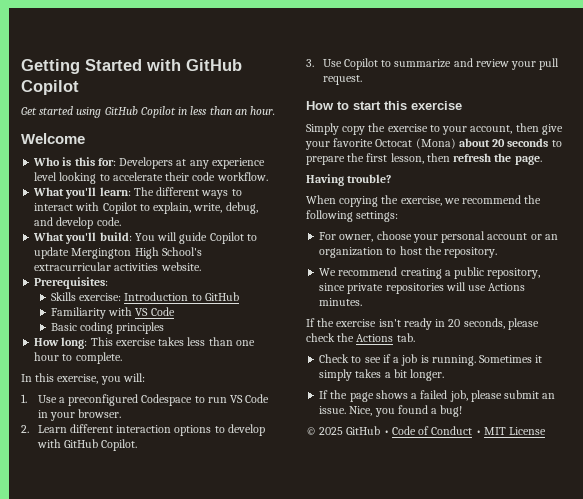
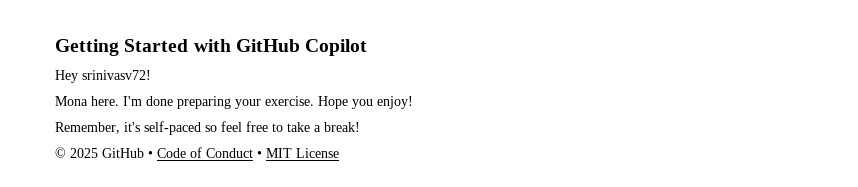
- Get started using GitHub Copilot in less than an hour.
- Welcome
- Who is this for: Developers at any experience level looking to accelerate their code workflow.
- What you'll learn: The different ways to interact with Copilot to explain, write, debug, and develop code.
- What you'll build: You will guide Copilot to update Mergington High School's extracurricular activities website.
- Prerequisites:
- Skills exercise: Introduction to GitHub
- Familiarity with VS Code
- Basic coding principles
- How long: This exercise takes less than one hour to complete.
- In this exercise, you will:
- 1. Use a preconfigured Codespace to run VS Code in your browser.
- 2. Learn different interaction options to develop with GitHub Copilot.
- 3. Use Copilot to summarize and review your pull request.
- How to start this exercise
- Simply copy the exercise to your account, then give your favorite Octocat (Mona) about 20 seconds to prepare the first lesson, then refresh the page.
- Having trouble?
- When copying the exercise, we recommend the following settings:
- For owner, choose your personal account or an organization to host the repository.
- We recommend creating a public repository, since private repositories will use Actions minutes.
- If the exercise isn't ready in 20 seconds, please check the Actions tab.
- Check to see if a job is running. Sometimes it simply takes a bit longer.
- If the page shows a failed job, please submit an issue. Nice, you found a bug!
+ Hey srinivasv72!
+ Mona here. I'm done preparing your exercise. Hope you enjoy!
+ Remember, it's self-paced so feel free to take a break!

